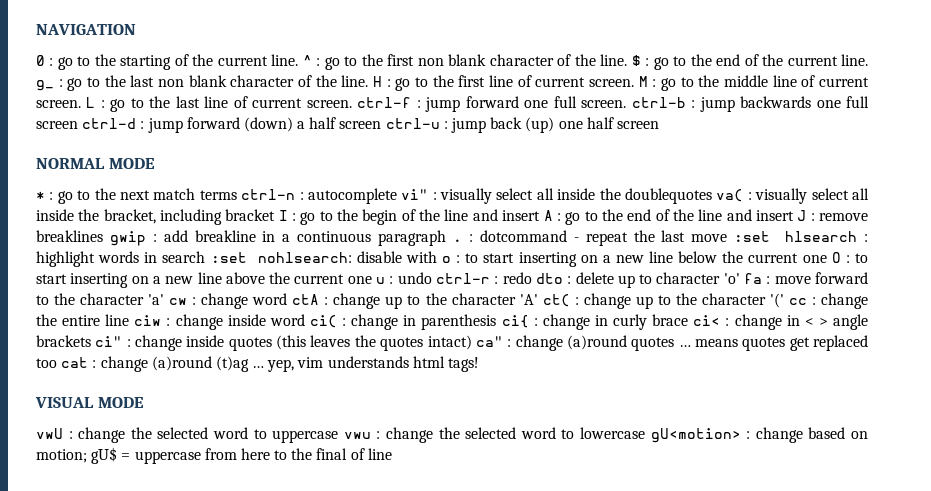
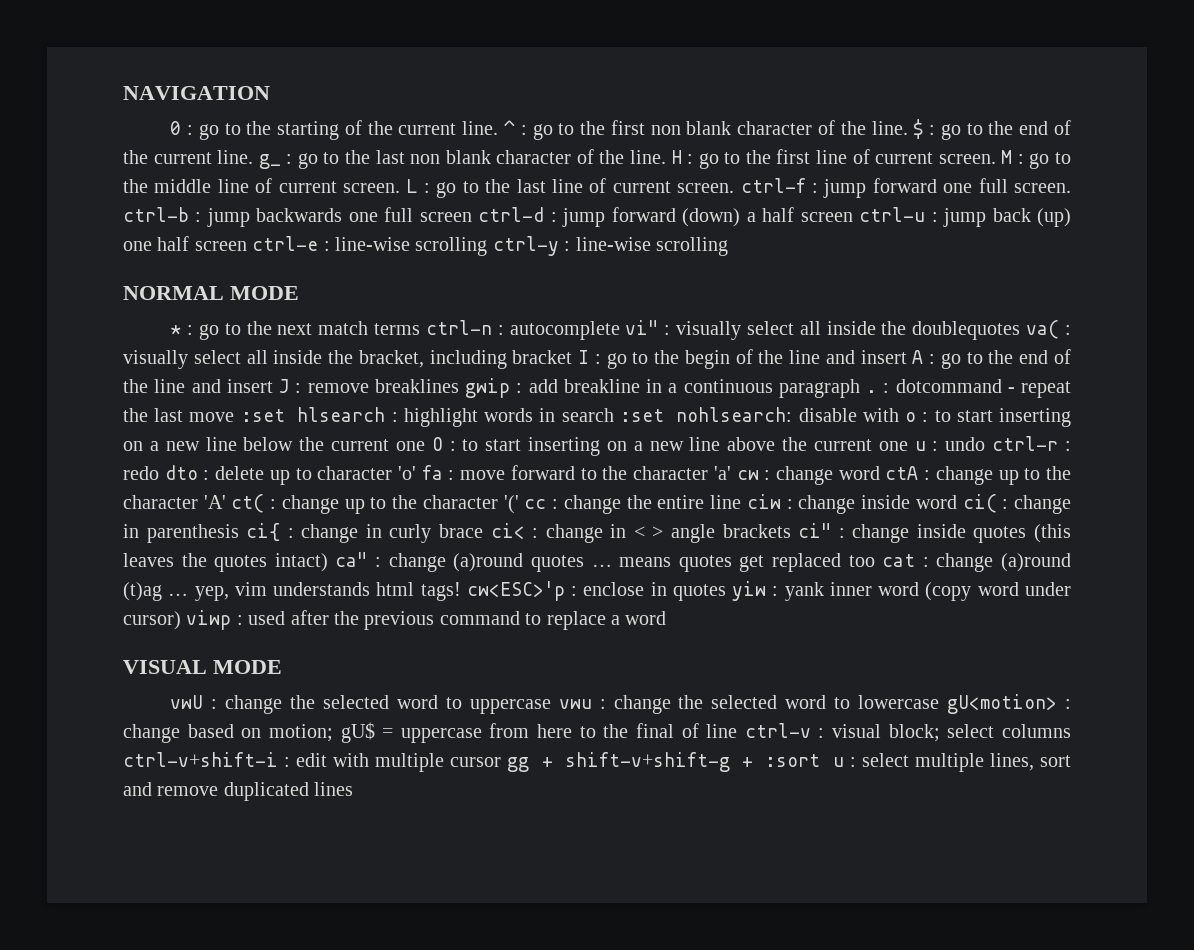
- L : go to the last line of current screen. ctrl-f : jump forward one full screen. ctrl-b : jump backwards one full screen ctrl-d : jump forward (down) a half screen ctrl-u : jump back (up) one half screen
+ L : go to the last line of current screen. ctrl-f : jump forward one full screen. ctrl-b : jump backwards one full screen ctrl-d : jump forward (down) a half screen ctrl-u : jump back (up) one half screen ctrl-e : line-wise scrolling ctrl-y : line-wise scrolling
- change (a)round (t)ag … yep, vim understands html tags!
+ change (a)round (t)ag … yep, vim understands html tags! cw<ESC>'p : enclose in quotes yiw : yank inner word (copy word under cursor) viwp : used after the previous command to replace a word
- vwU : change the selected word to uppercase vwu : change the selected word to lowercase gU<motion> : change based on motion; gU$ = uppercase from here to the final of line
+ vwU : change the selected word to uppercase vwu : change the selected word to lowercase gU<motion> : change based on motion; gU$ = uppercase from here to the final of line ctrl-v : visual block; select columns ctrl-v+shift-i : edit with multiple cursor gg + shift-v+shift-g + :sort u : select multiple lines, sort and remove duplicated lines

